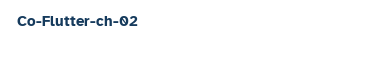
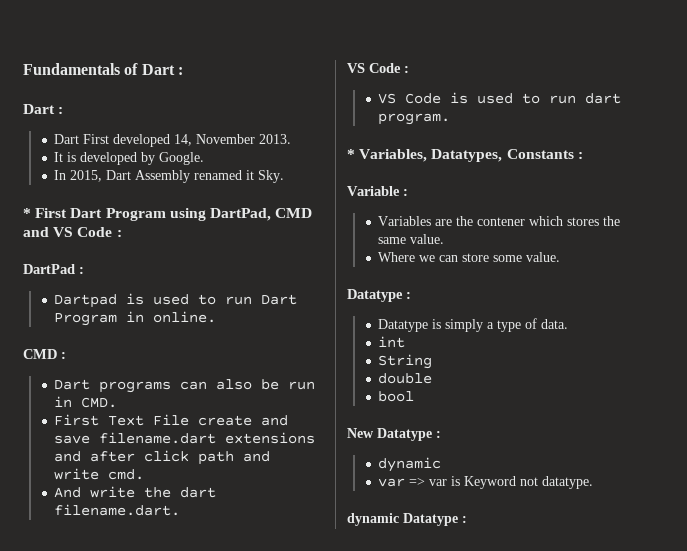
- Co-Flutter-ch-02
+ Fundamentals of Dart :
+ Dart :
+ Dart First developed 14, November 2013.
+ It is developed by Google.
+ In 2015, Dart Assembly renamed it Sky.
+ * First Dart Program using DartPad, CMD and VS Code :
+ DartPad :
+ Dartpad is used to run Dart Program in online.
+ CMD :
+ Dart programs can also be run in CMD.
+ First Text File create and save filename.dart extensions and after click path and write cmd.
+ And write the dart filename.dart.
+ VS Code :
+ VS Code is used to run dart program.
+ * Variables, Datatypes, Constants :
+ Variable :
+ Variables are the contener which stores the same value.
+ Where we can store some value.
+ Datatype :
+ Datatype is simply a type of data.
+ int
+ String
+ double
+ bool
+ New Datatype :
+ dynamic
+ var => var is Keyword not datatype.
+ dynamic Datatype :

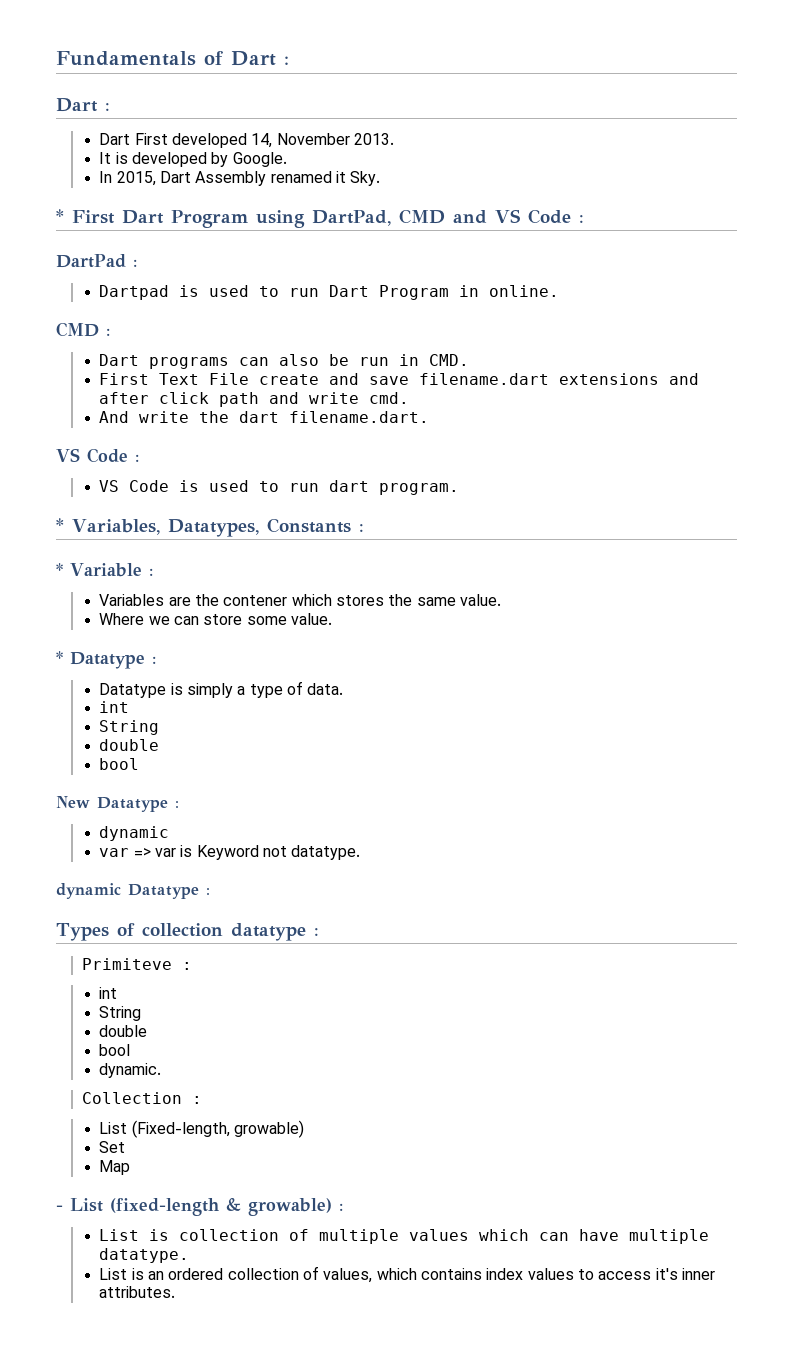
- Variable :
+ * Variable :
  Where we can store some value.
- Datatype :
+ * Datatype :
+ Types of collection datatype :
+ Primiteve :
+ int
+ String
+ double
+ bool
+ dynamic.
+ Collection :
+ List (Fixed-length, growable)
+ Set
+ Map
+ - List (fixed-length & growable) :
+ List is collection of multiple values which can have multiple datatype.
+ List is an ordered collection of values, which contains index values to access it's inner attributes.

